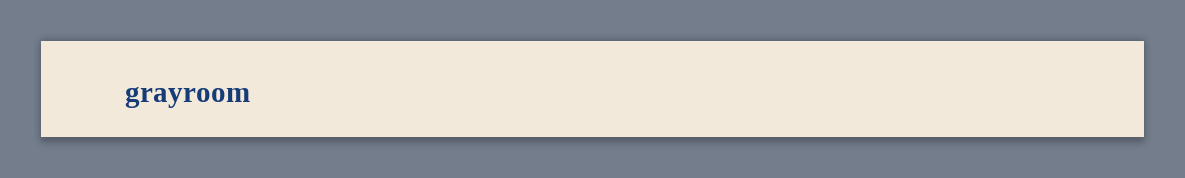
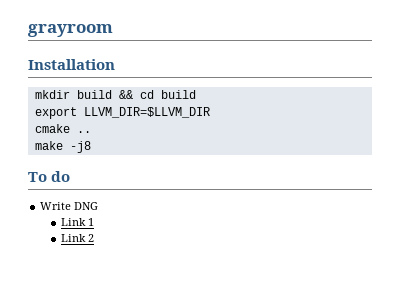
+ Installation
+ mkdir build && cd build
+ export LLVM_DIR=$LLVM_DIR
+ cmake ..
+ make -j8
+ To do
+ Write DNG
+ Link 1
+ Link 2

